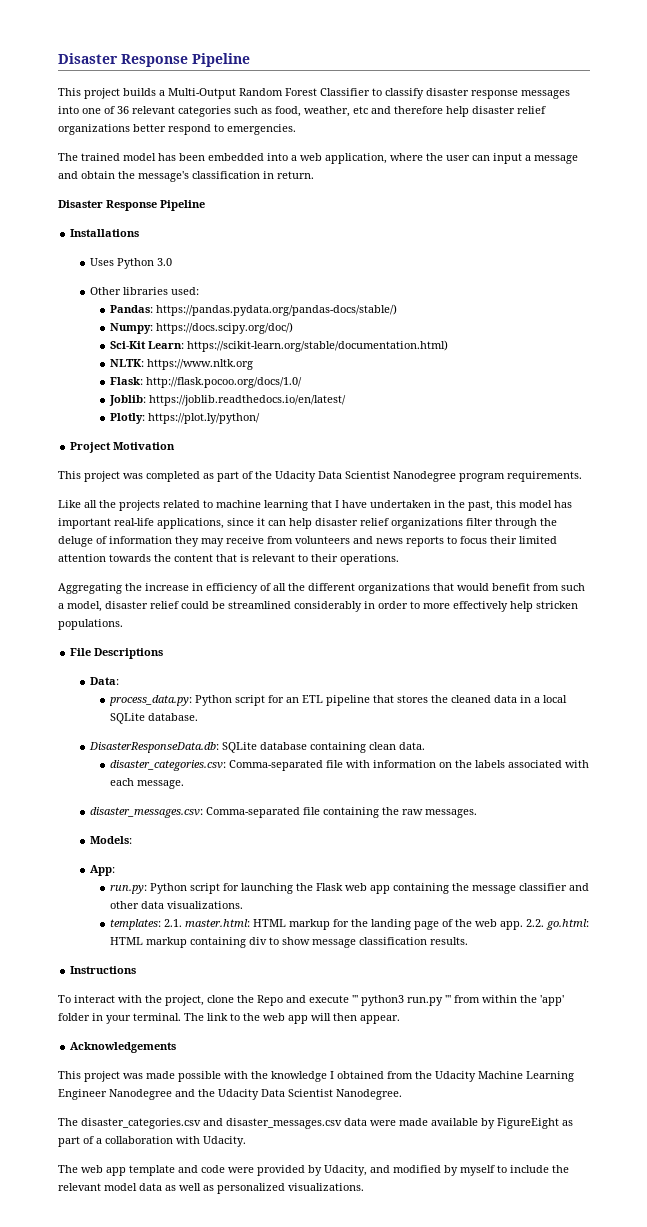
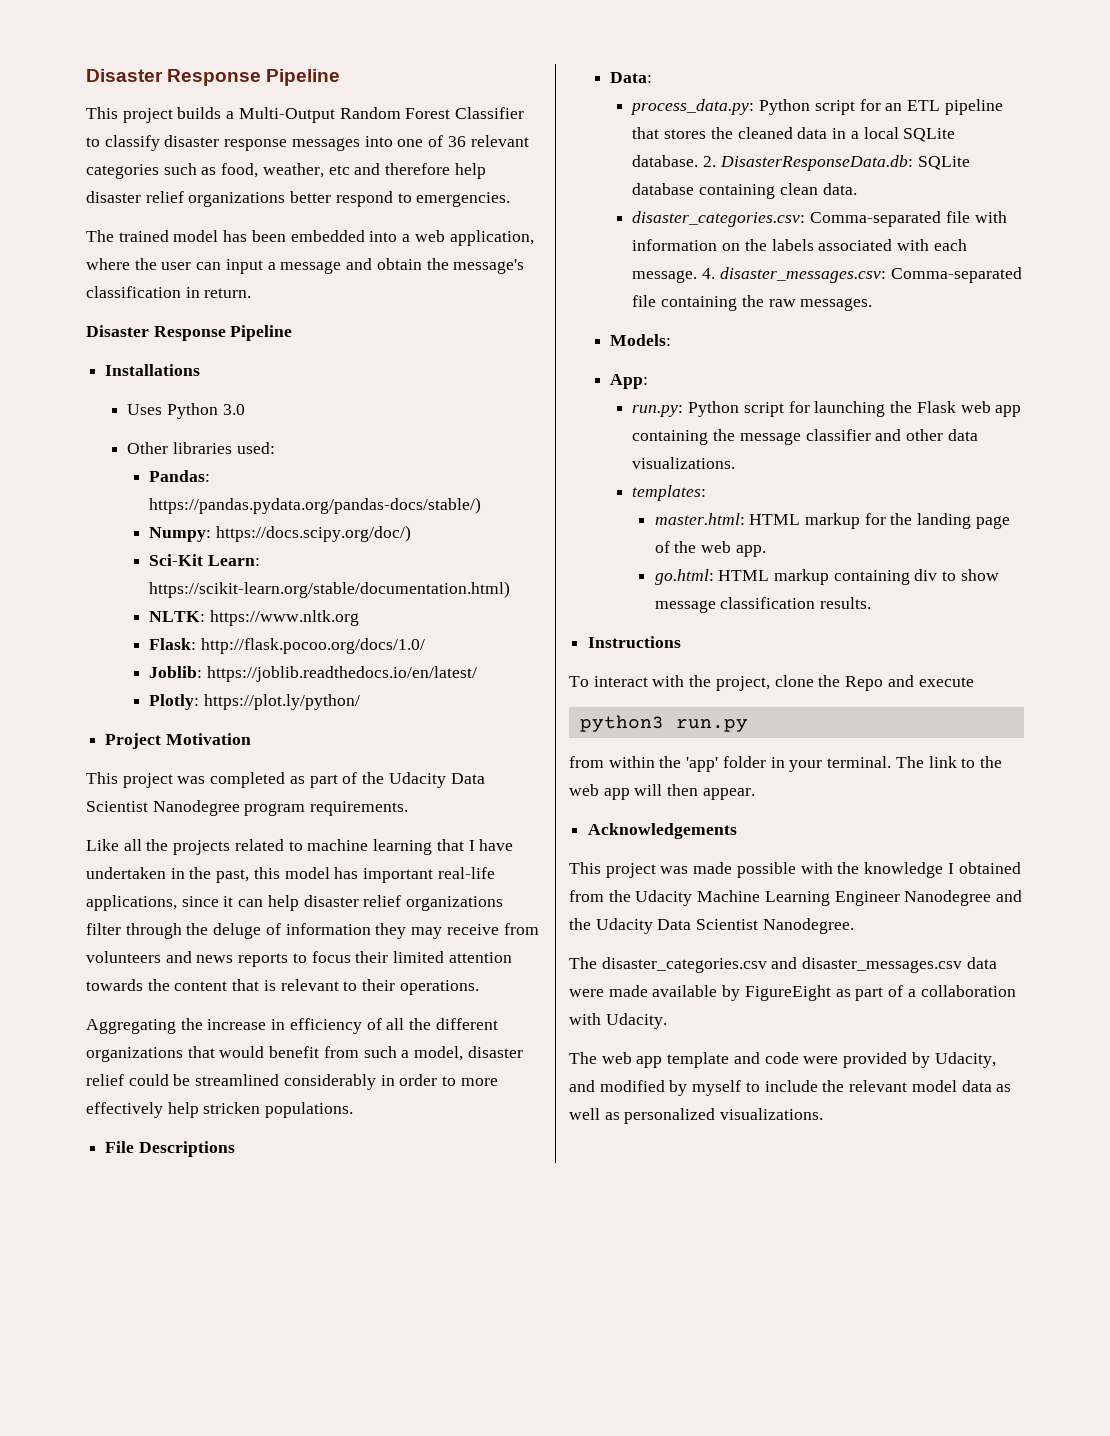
- process_data.py: Python script for an ETL pipeline that stores the cleaned data in a local SQLite database.
- DisasterResponseData.db: SQLite database containing clean data.
+ process_data.py: Python script for an ETL pipeline that stores the cleaned data in a local SQLite database. 2. DisasterResponseData.db: SQLite database containing clean data.
- disaster_categories.csv: Comma-separated file with information on the labels associated with each message.
- disaster_messages.csv: Comma-separated file containing the raw messages.
+ disaster_categories.csv: Comma-separated file with information on the labels associated with each message. 4. disaster_messages.csv: Comma-separated file containing the raw messages.
- templates: 2.1. master.html: HTML markup for the landing page of the web app. 2.2. go.html: HTML markup containing div to show message classification results.
+ templates:
+ master.html: HTML markup for the landing page of the web app.
+ go.html: HTML markup containing div to show message classification results.
- To interact with the project, clone the Repo and execute ''' python3 run.py ''' from within the 'app' folder in your terminal.
+ To interact with the project, clone the Repo and execute
+ python3 run.py
+ from within the 'app' folder in your terminal.

